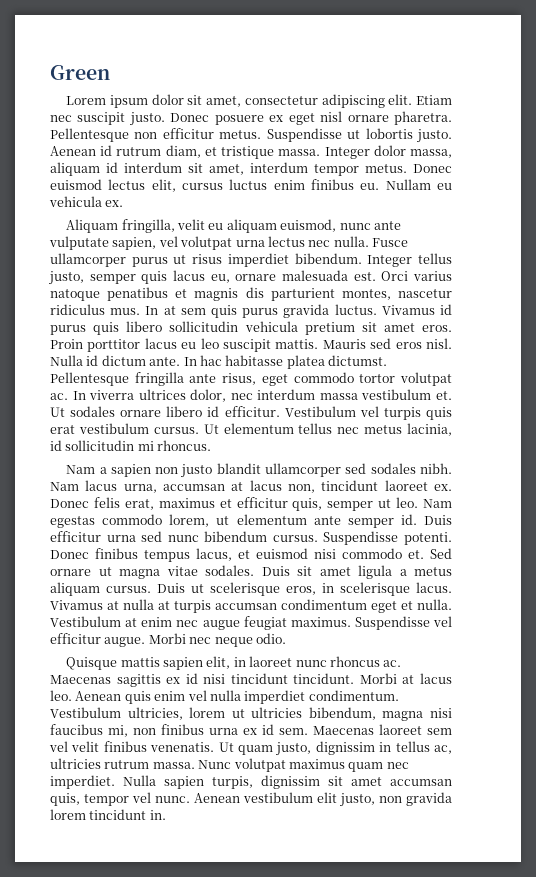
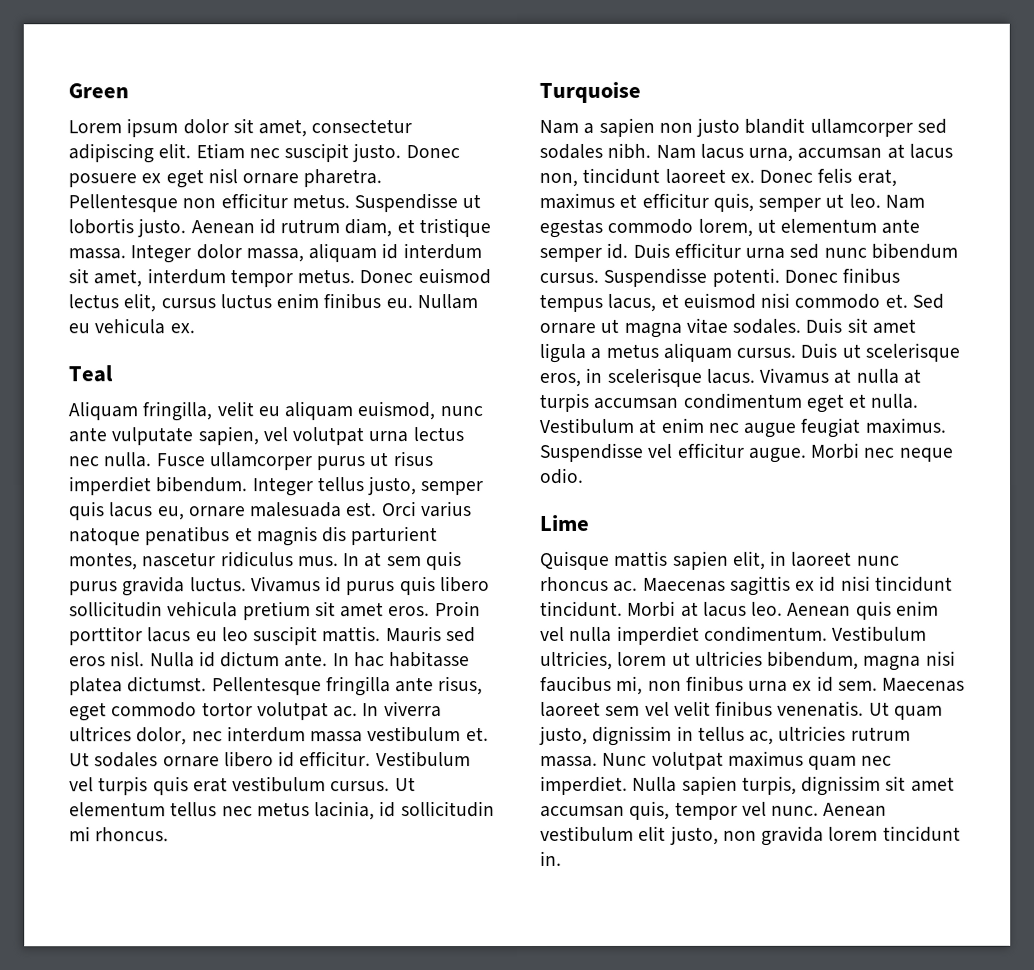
+ Teal
+ Turquoise
+ Lime

